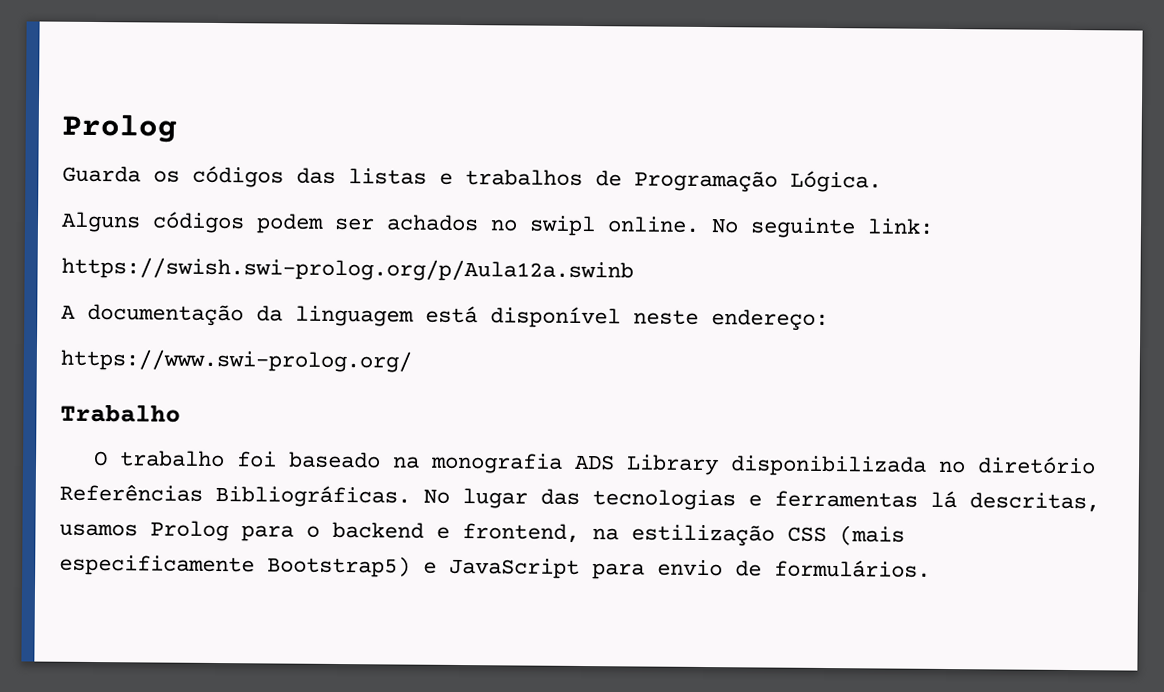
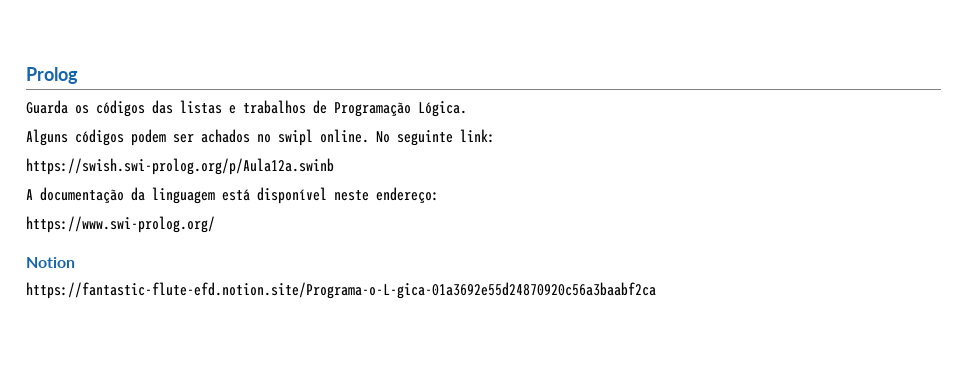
- Trabalho
- O trabalho foi baseado na monografia ADS Library disponibilizada no diretório Referências Bibliográficas. No lugar das tecnologias e ferramentas lá descritas, usamos Prolog para o backend e frontend, na estilização CSS (mais especificamente Bootstrap5) e JavaScript para envio de formulários.
+ Notion
+ https://fantastic-flute-efd.notion.site/Programa-o-L-gica-01a3692e55d24870920c56a3baabf2ca

